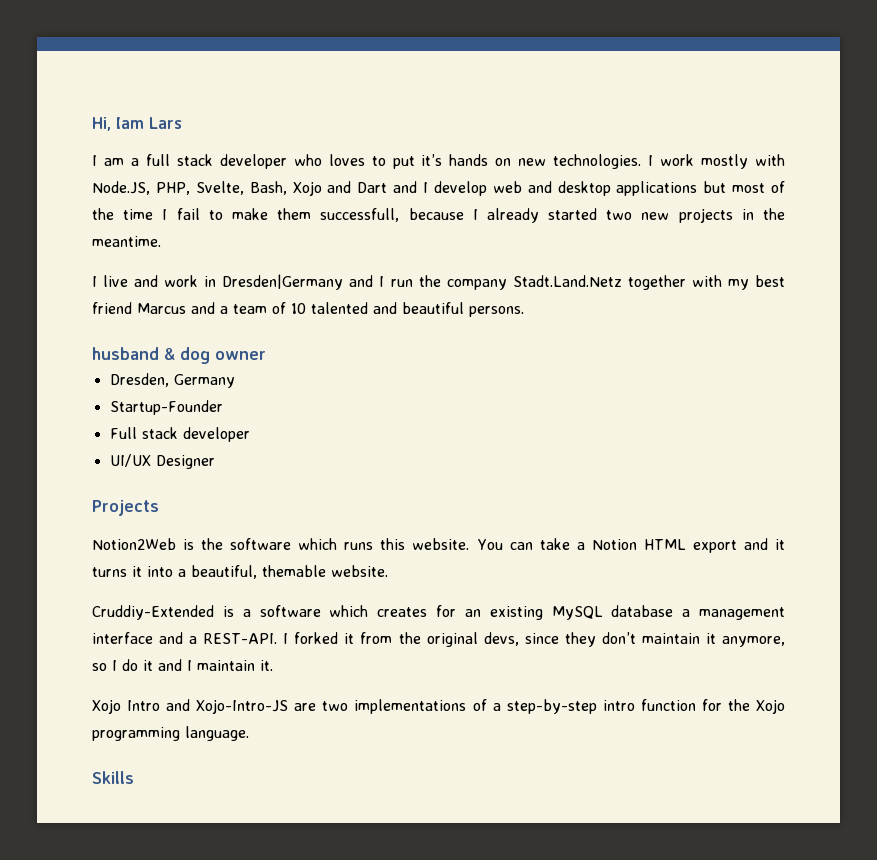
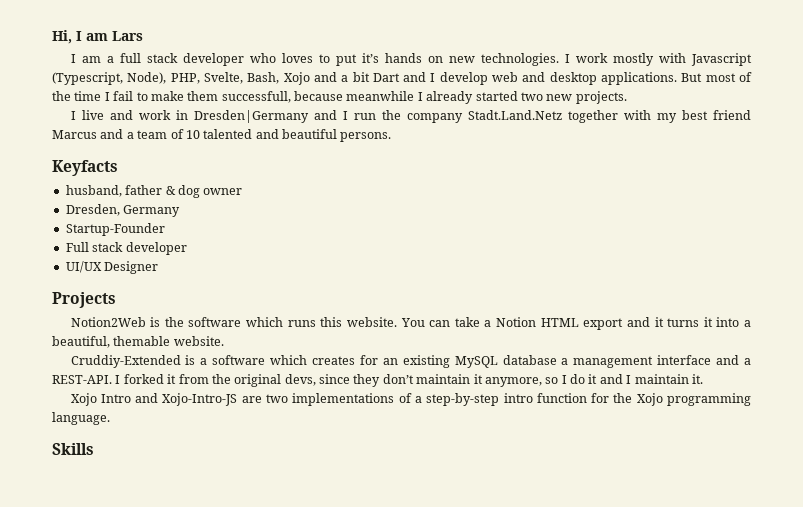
- Hi, Iam Lars
+ Hi, I am Lars
- I work mostly with Node.JS, PHP, Svelte, Bash, Xojo and Dart and I develop web and desktop applications but most of the time I fail to make them successfull, because I already started two new projects in the meantime.
+ I work mostly with Javascript (Typescript, Node), PHP, Svelte, Bash, Xojo and a bit Dart and I develop web and desktop applications. But most of the time I fail to make them successfull, because meanwhile I already started two new projects.
- husband & dog owner
+ Keyfacts
+ husband, father & dog owner

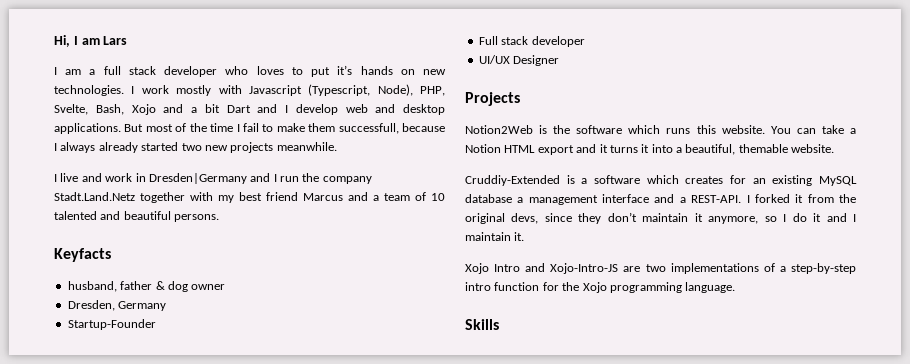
- But most of the time I fail to make them successfull, because meanwhile I already started two new projects.
+ But most of the time I fail to make them successfull, because I always already started two new projects meanwhile.

